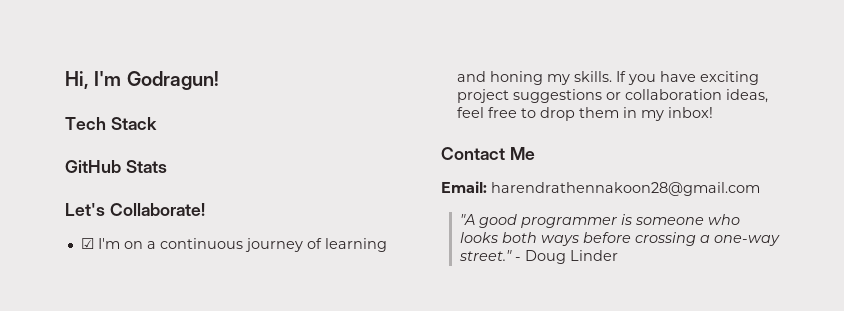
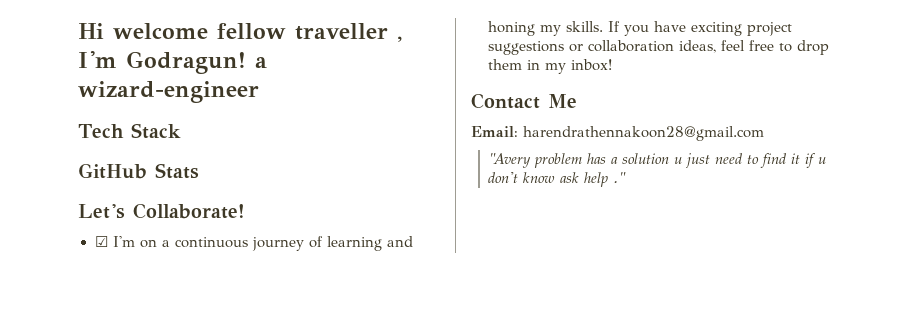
- Hi, I'm Godragun!
+ Hi welcome fellow traveller , I'm Godragun! a wizard-engineer
- "A good programmer is someone who looks both ways before crossing a one-way street." - Doug Linder
+ "Avery problem has a solution u just need to find it if u don't know ask help ."

